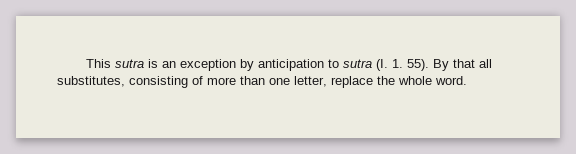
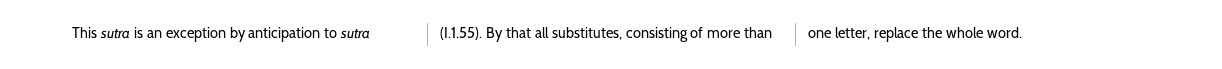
- This sutra is an exception by anticipation to sutra (I. 1. 55). By that all substitutes, consisting of more than one letter, replace the whole word.
+ This sutra is an exception by anticipation to sutra (I.1.55). By that all substitutes, consisting of more than one letter, replace the whole word.

